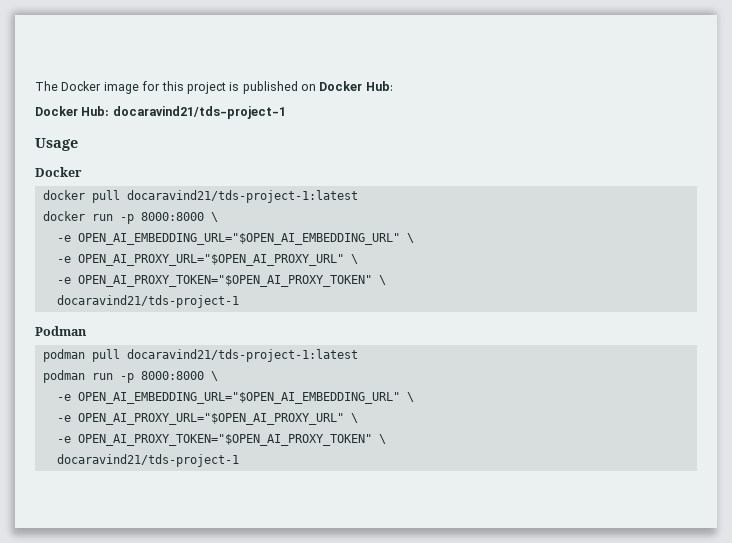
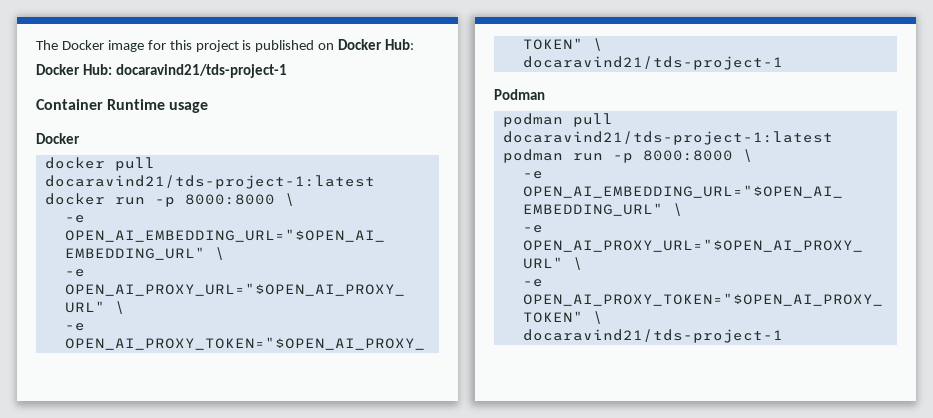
- Usage
+ Container Runtime usage

